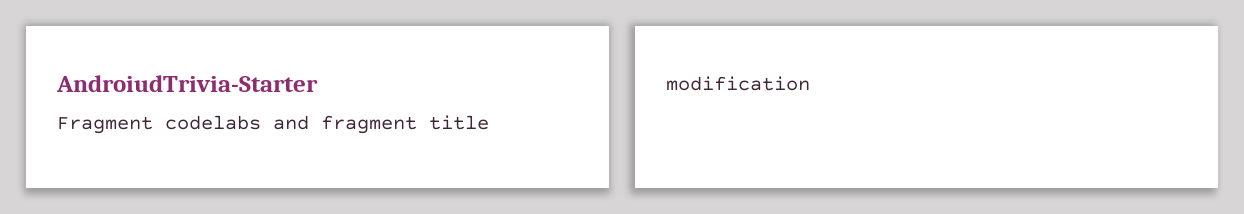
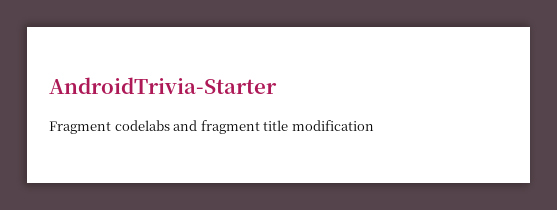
- AndroiudTrivia-Starter
+ AndroidTrivia-Starter

